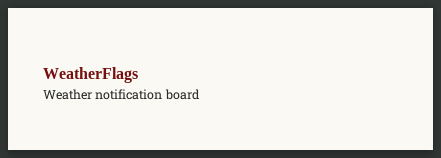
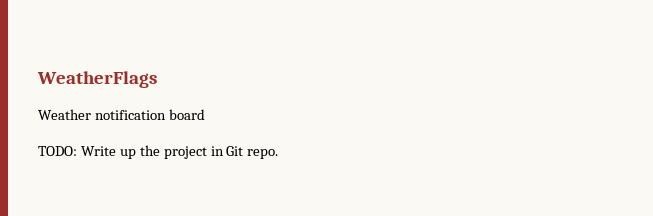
+ TODO: Write up the project in Git repo.

